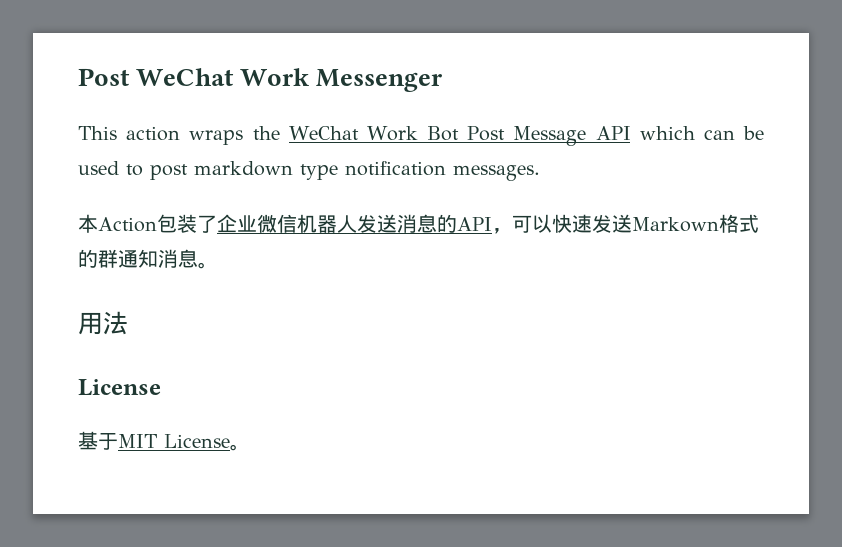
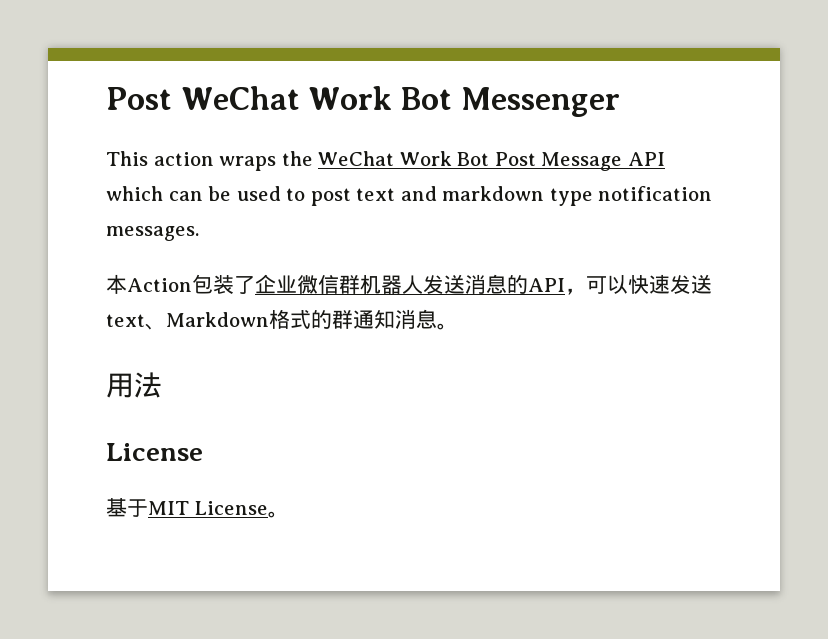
- Post WeChat Work Messenger
+ Post WeChat Work Bot Messenger
- This action wraps the WeChat Work Bot Post Message API which can be used to post markdown type notification messages.
+ This action wraps the WeChat Work Bot Post Message API which can be used to post text and markdown type notification messages.
- 本Action包装了企业微信机器人发送消息的API，可以快速发送Markown格式的群通知消息。
+ 本Action包装了企业微信群机器人发送消息的API，可以快速发送text、Markdown格式的群通知消息。

